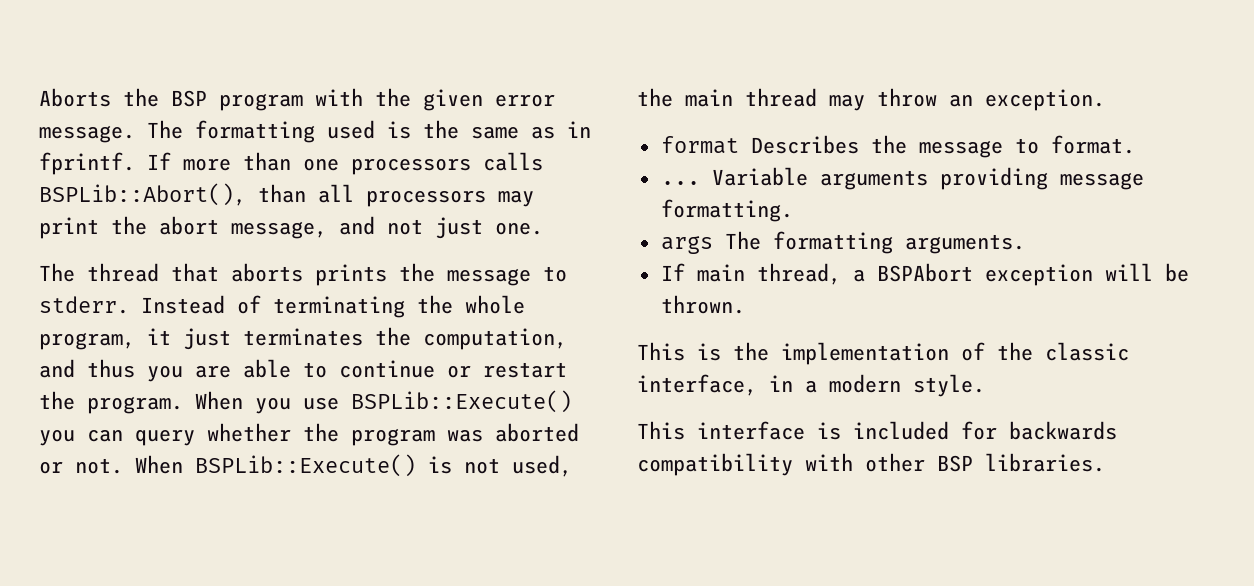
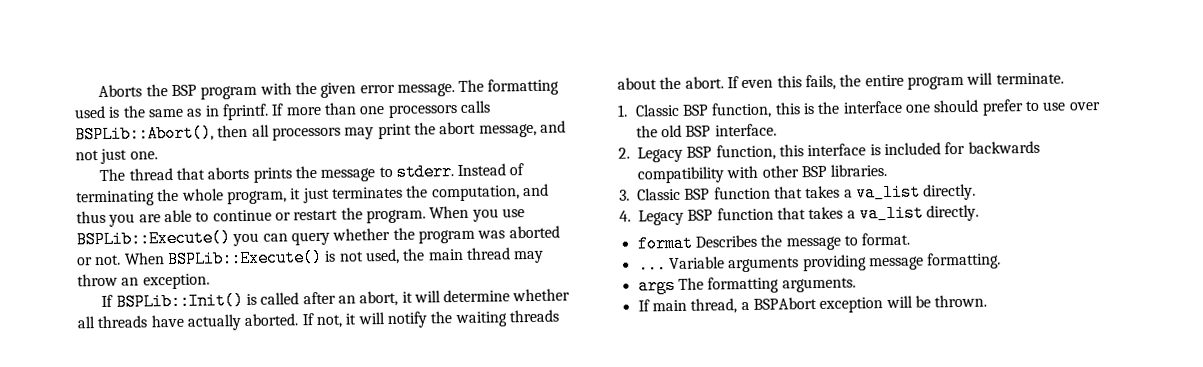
- If more than one processors calls BSPLib::Abort(), than all processors may print the abort message, and not just one.
+ If more than one processors calls BSPLib::Abort(), then all processors may print the abort message, and not just one.
+ If BSPLib::Init() is called after an abort, it will determine whether all threads have actually aborted. If not, it will notify the waiting threads about the abort. If even this fails, the entire program will terminate.
+ 1. Classic BSP function, this is the interface one should prefer to use over the old BSP interface.
+ 2. Legacy BSP function, this interface is included for backwards compatibility with other BSP libraries.
+ 3. Classic BSP function that takes a va_list directly.
+ 4. Legacy BSP function that takes a va_list directly.
- This is the implementation of the classic interface, in a modern style.
- This interface is included for backwards compatibility with other BSP libraries.

